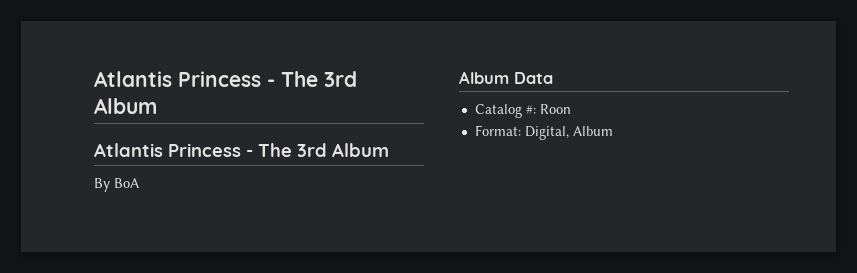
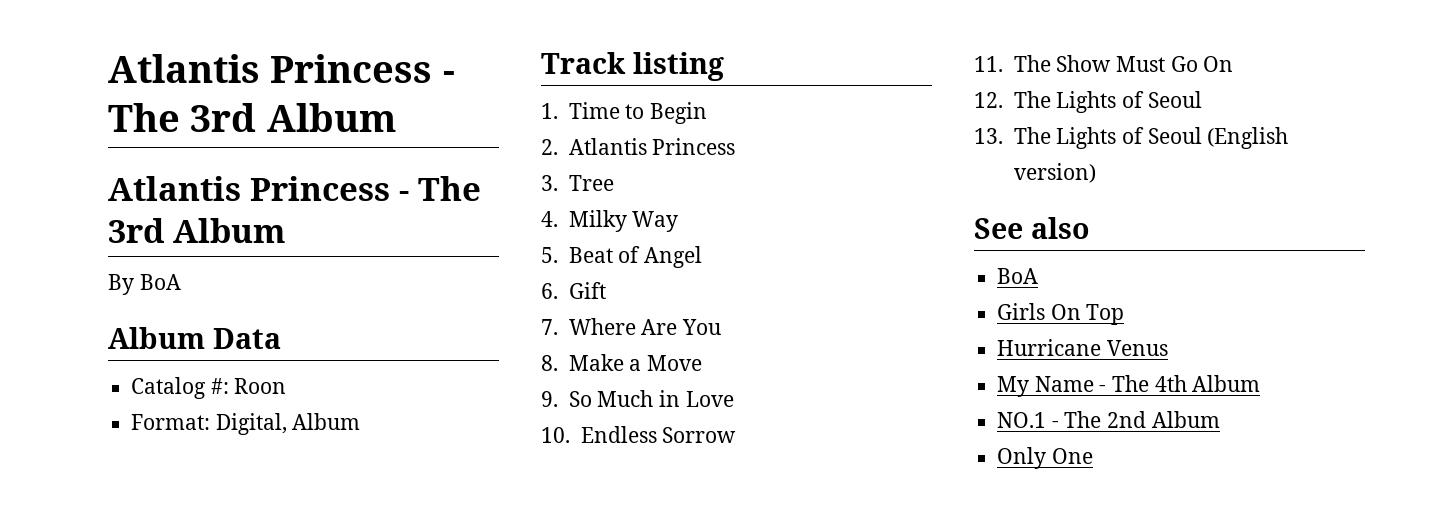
+ Track listing
+ 1. Time to Begin
+ 2. Atlantis Princess
+ 3. Tree
+ 4. Milky Way
+ 5. Beat of Angel
+ 6. Gift
+ 7. Where Are You
+ 8. Make a Move
+ 9. So Much in Love
+ 10. Endless Sorrow
+ 11. The Show Must Go On
+ 12. The Lights of Seoul
+ 13. The Lights of Seoul (English version)
+ See also
+ BoA
+ Girls On Top
+ Hurricane Venus
+ My Name - The 4th Album
+ NO.1 - The 2nd Album
+ Only One

